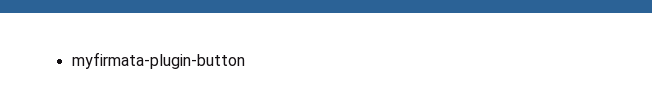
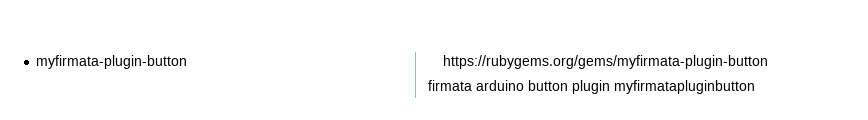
- myfirmata-plugin-button
+ myfirmata-plugin-button https://rubygems.org/gems/myfirmata-plugin-button
+ firmata arduino button plugin myfirmatapluginbutton

